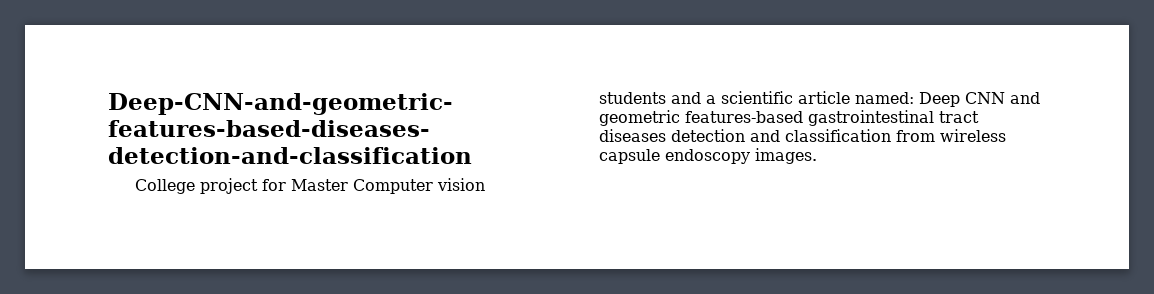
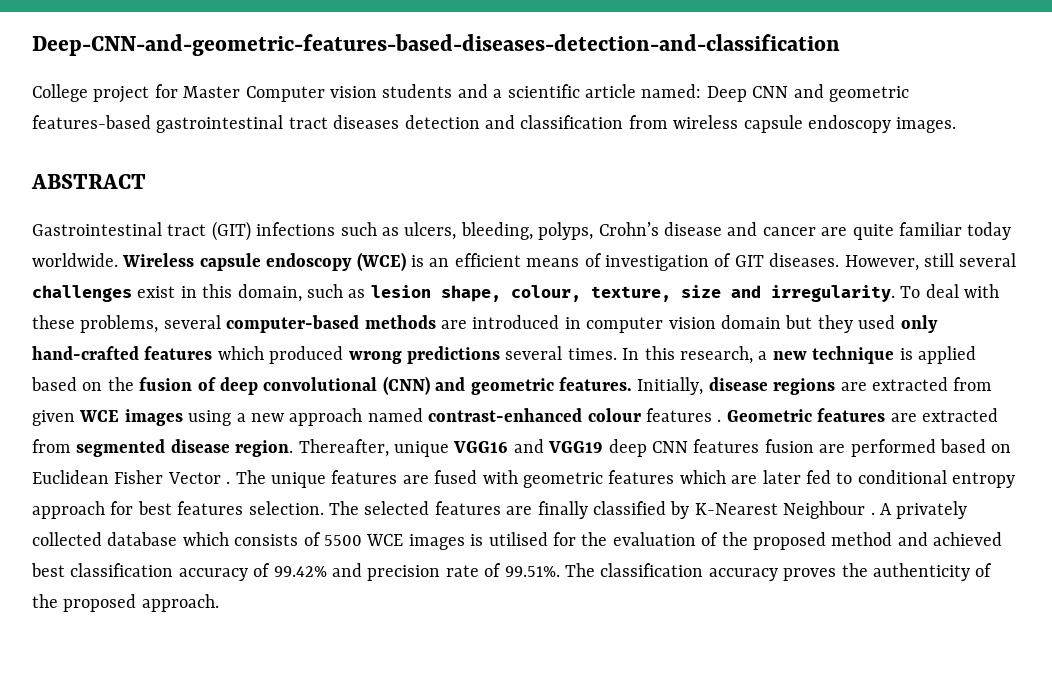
+ ABSTRACT
+ Gastrointestinal tract (GIT) infections such as ulcers, bleeding, polyps, Crohn’s disease and cancer are quite familiar today worldwide. Wireless capsule endoscopy (WCE) is an efficient means of investigation of GIT diseases. However, still several challenges exist in this domain, such as lesion shape, colour, texture, size and irregularity. To deal with these problems, several computer-based methods are introduced in computer vision domain but they used only hand-crafted features which produced wrong predictions several times. In this research, a new technique is applied based on the fusion of deep convolutional (CNN) and geometric features. Initially, disease regions are extracted from given WCE images using a new approach named contrast-enhanced colour features . Geometric features are extracted from segmented disease region. Thereafter, unique VGG16 and VGG19 deep CNN features fusion are performed based on Euclidean Fisher Vector . The unique features are fused with geometric features which are later fed to conditional entropy approach for best features selection. The selected features are finally classified by K-Nearest Neighbour . A privately collected database which consists of 5500 WCE images is utilised for the evaluation of the proposed method and achieved best classification accuracy of 99.42% and precision rate of 99.51%. The classification accuracy proves the authenticity of the proposed approach.

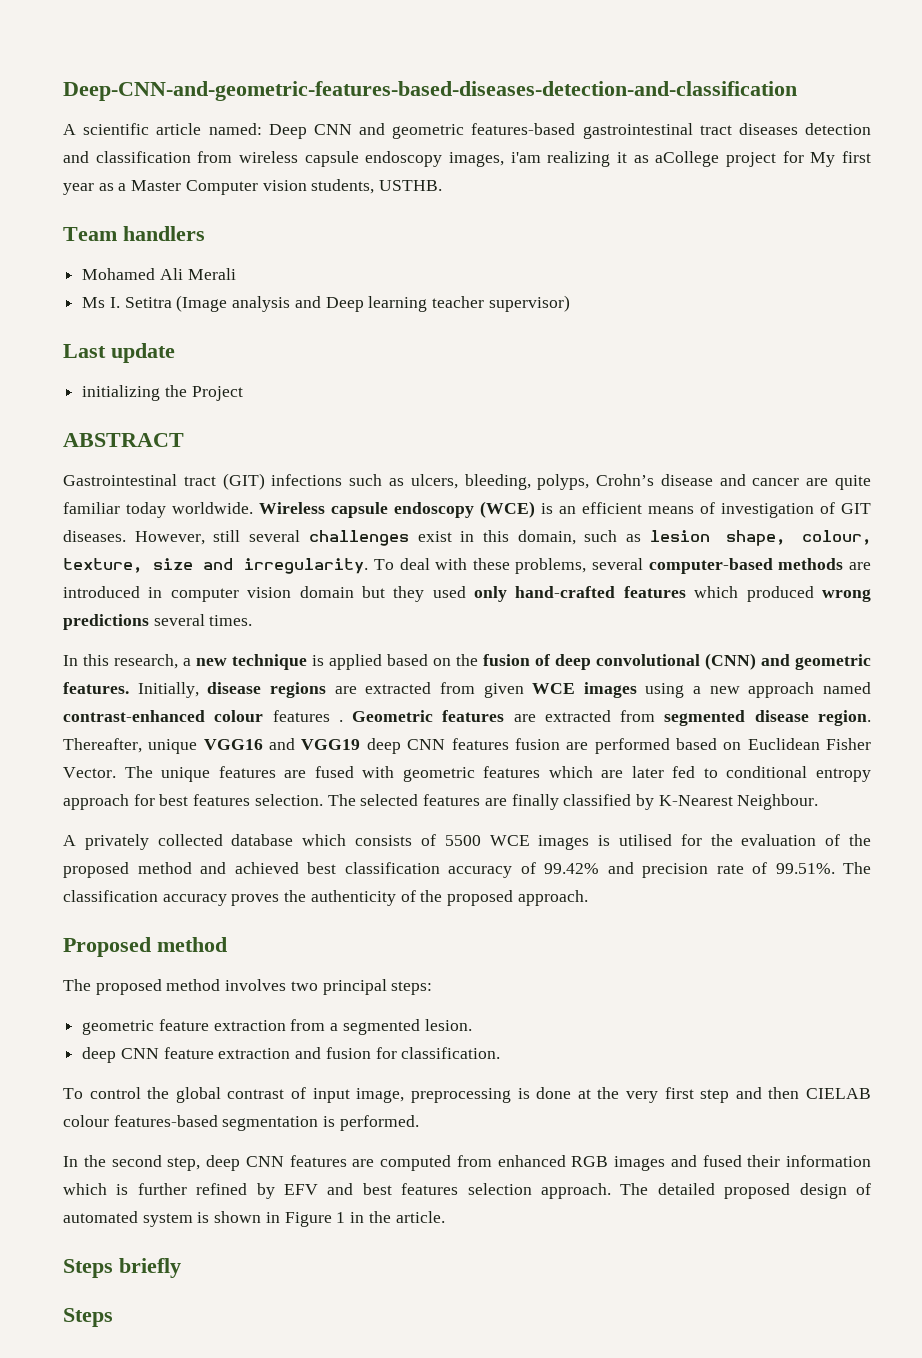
- College project for Master Computer vision students and a scientific article named: Deep CNN and geometric features-based gastrointestinal tract diseases detection and classification from wireless capsule endoscopy images.
+ A scientific article named: Deep CNN and geometric features-based gastrointestinal tract diseases detection and classification from wireless capsule endoscopy images, i'am realizing it as aCollege project for My first year as a Master Computer vision students, USTHB.
+ Team handlers
+ Mohamed Ali Merali
+ Ms I. Setitra (Image analysis and Deep learning teacher supervisor)
+ Last update
+ initializing the Project
- To deal with these problems, several computer-based methods are introduced in computer vision domain but they used only hand-crafted features which produced wrong predictions several times. In this research, a new technique is applied based on the fusion of deep convolutional (CNN) and geometric features.
+ To deal with these problems, several computer-based methods are introduced in computer vision domain but they used only hand-crafted features which produced wrong predictions several times.
+ In this research, a new technique is applied based on the fusion of deep convolutional (CNN) and geometric features.
- Thereafter, unique VGG16 and VGG19 deep CNN features fusion are performed based on Euclidean Fisher Vector .
+ Thereafter, unique VGG16 and VGG19 deep CNN features fusion are performed based on Euclidean Fisher Vector.
- The selected features are finally classified by K-Nearest Neighbour . A privately collected database which consists of 5500 WCE images is utilised for the evaluation of the proposed method and achieved best classification accuracy of 99.42% and precision rate of 99.51%. The classification accuracy proves the authenticity of the proposed approach.
+ The selected features are finally classified by K-Nearest Neighbour.
+ A privately collected database which consists of 5500 WCE images is utilised for the evaluation of the proposed method and achieved best classification accuracy of 99.42% and precision rate of 99.51%. The classification accuracy proves the authenticity of the proposed approach.
+ Proposed method
+ The proposed method involves two principal steps:
+ geometric feature extraction from a segmented lesion.
+ deep CNN feature extraction and fusion for classification.
+ To control the global contrast of input image, preprocessing is done at the very first step and then CIELAB colour features-based segmentation is performed.
+ In the second step, deep CNN features are computed from enhanced RGB images and fused their information which is further refined by EFV and best features selection approach. The detailed proposed design of automated system is shown in Figure 1 in the article.
+ Steps briefly
+ Steps

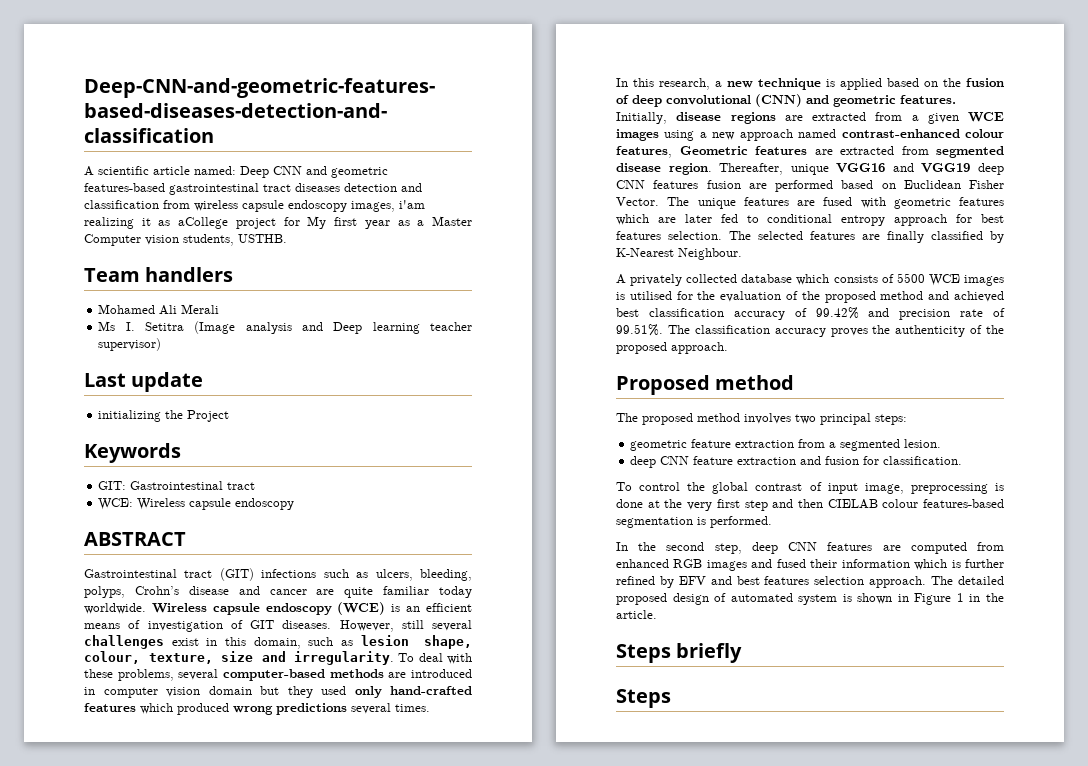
+ Keywords
+ GIT: Gastrointestinal tract
+ WCE: Wireless capsule endoscopy
- Initially, disease regions are extracted from given WCE images using a new approach named contrast-enhanced colour features . Geometric features are extracted from segmented disease region.
+ Initially, disease regions are extracted from a given WCE images using a new approach named contrast-enhanced colour features, Geometric features are extracted from segmented disease region.

